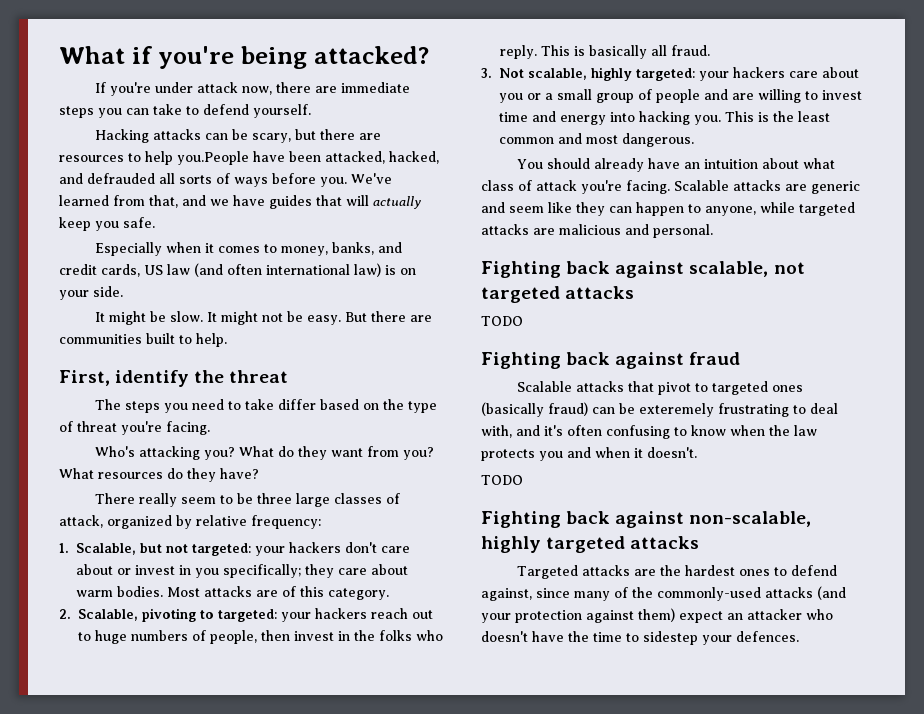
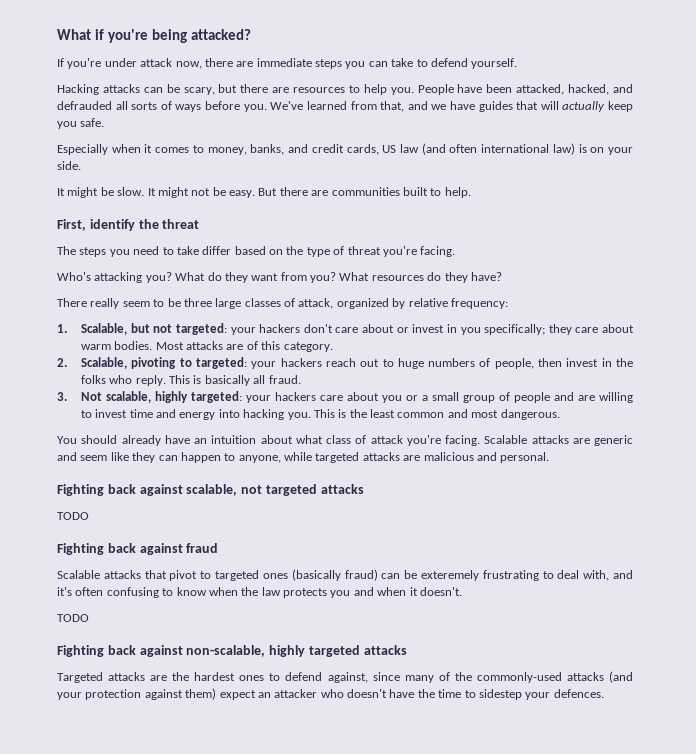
- Hacking attacks can be scary, but there are resources to help you.People have been attacked, hacked, and defrauded all sorts of ways before you.
+ Hacking attacks can be scary, but there are resources to help you. People have been attacked, hacked, and defrauded all sorts of ways before you.

